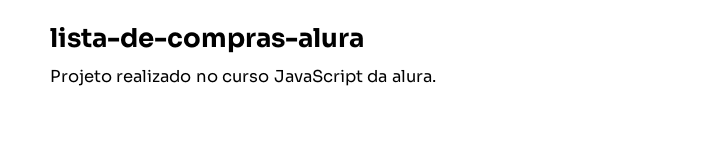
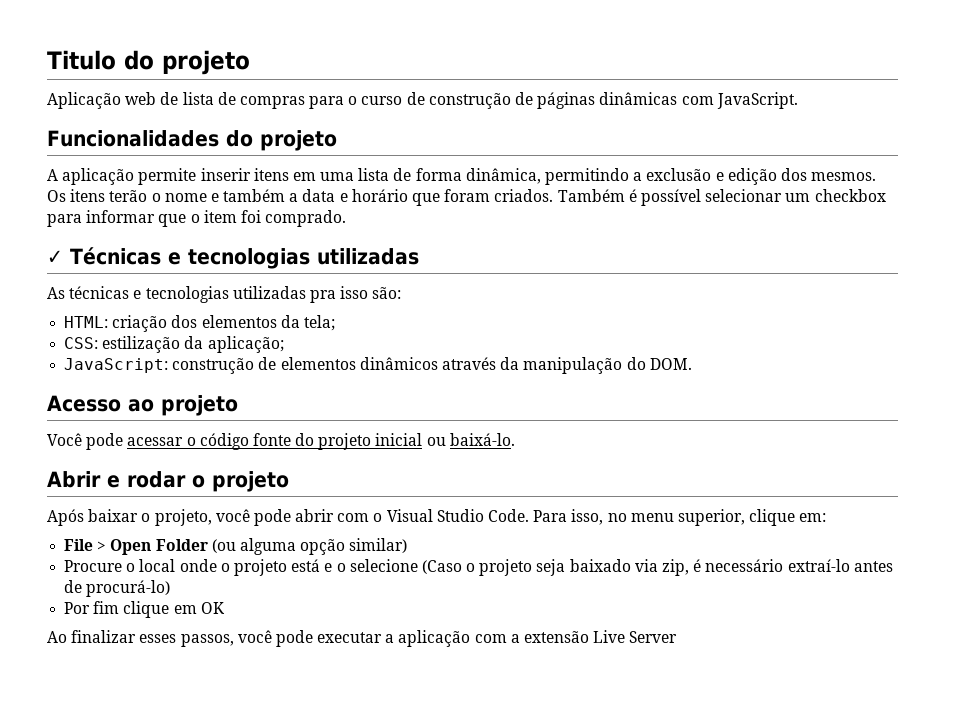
- lista-de-compras-alura
- Projeto realizado no curso JavaScript da alura.
+ Titulo do projeto
+ Aplicação web de lista de compras para o curso de construção de páginas dinâmicas com JavaScript.
+ Funcionalidades do projeto
+ A aplicação permite inserir itens em uma lista de forma dinâmica, permitindo a exclusão e edição dos mesmos. Os itens terão o nome e também a data e horário que foram criados. Também é possível selecionar um checkbox para informar que o item foi comprado.
+ ✓ Técnicas e tecnologias utilizadas
+ As técnicas e tecnologias utilizadas pra isso são:
+ HTML: criação dos elementos da tela;
+ CSS: estilização da aplicação;
+ JavaScript: construção de elementos dinâmicos através da manipulação do DOM.
+ Acesso ao projeto
+ Você pode acessar o código fonte do projeto inicial ou baixá-lo.
+ Abrir e rodar o projeto
+ Após baixar o projeto, você pode abrir com o Visual Studio Code. Para isso, no menu superior, clique em:
+ File > Open Folder (ou alguma opção similar)
+ Procure o local onde o projeto está e o selecione (Caso o projeto seja baixado via zip, é necessário extraí-lo antes de procurá-lo)
+ Por fim clique em OK
+ Ao finalizar esses passos, você pode executar a aplicação com a extensão Live Server

